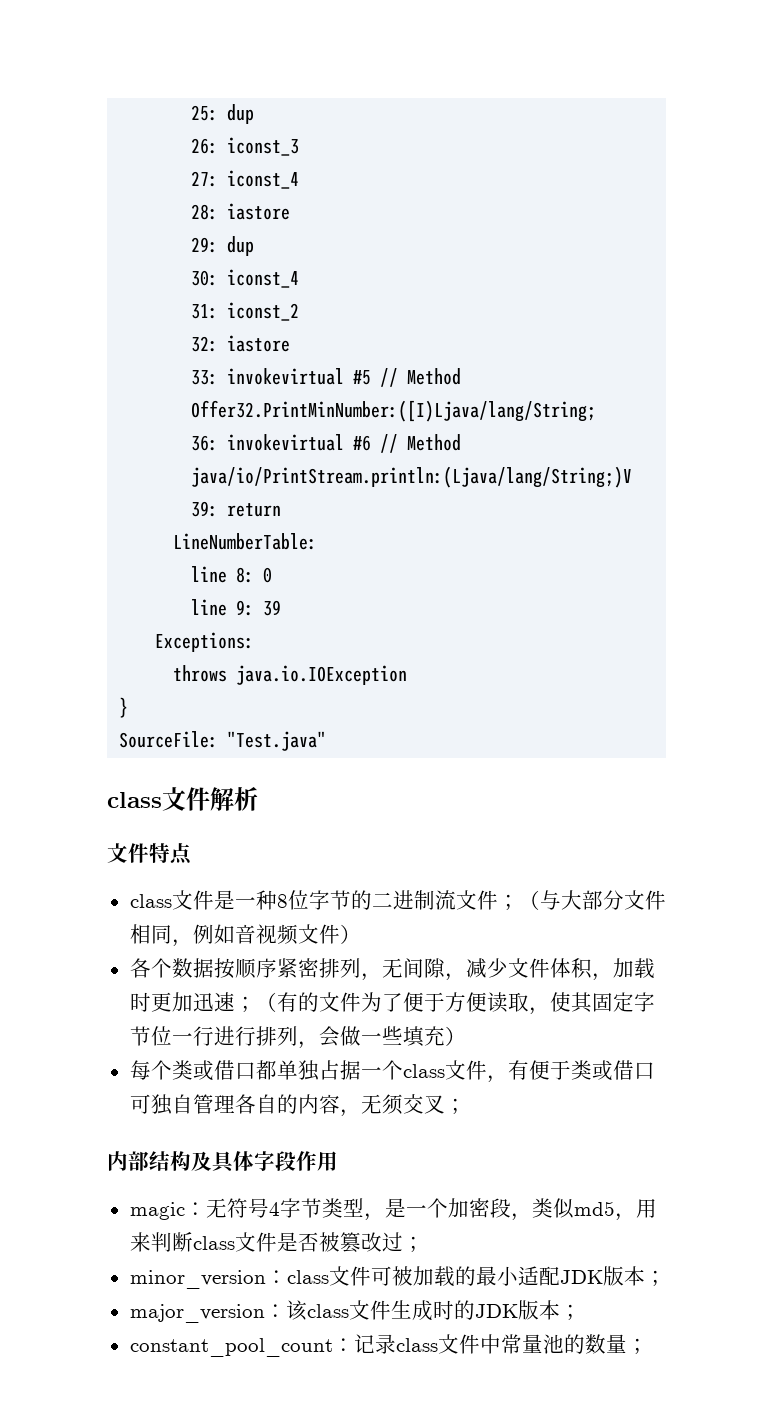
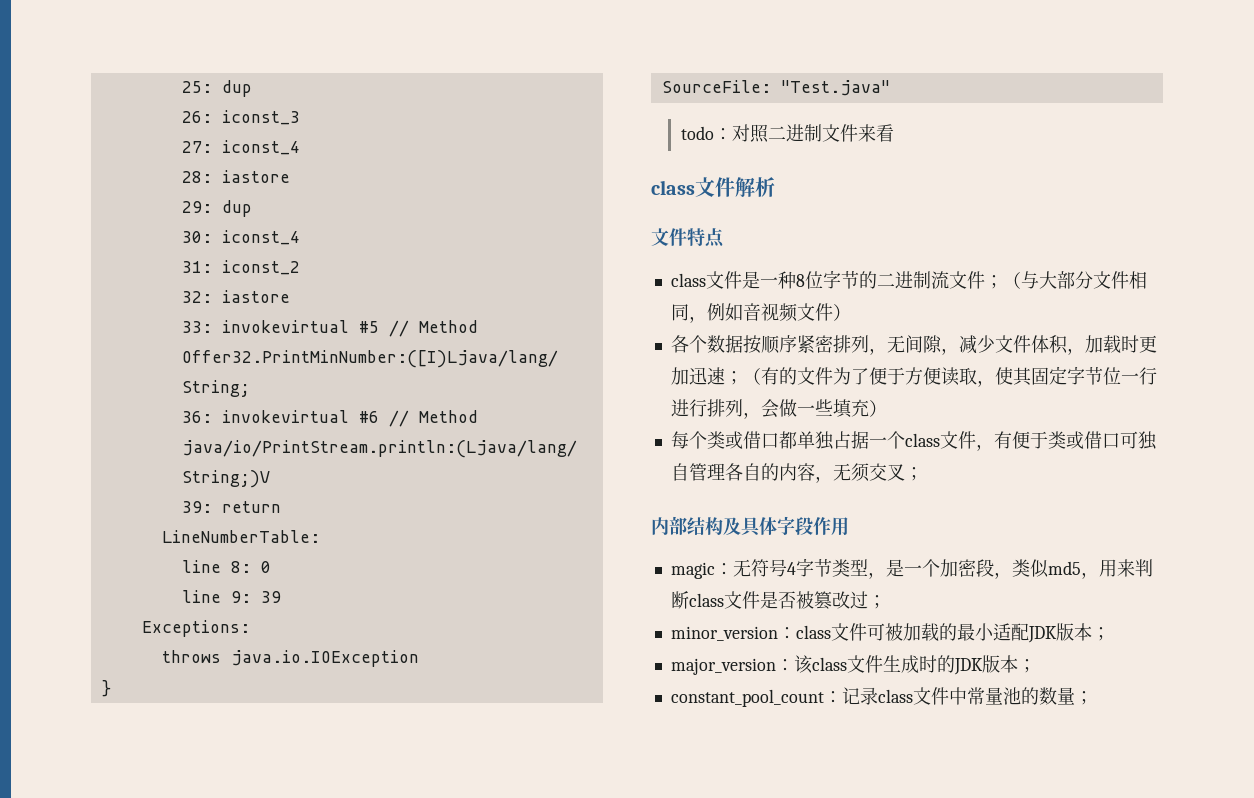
+ todo：对照二进制文件来看

